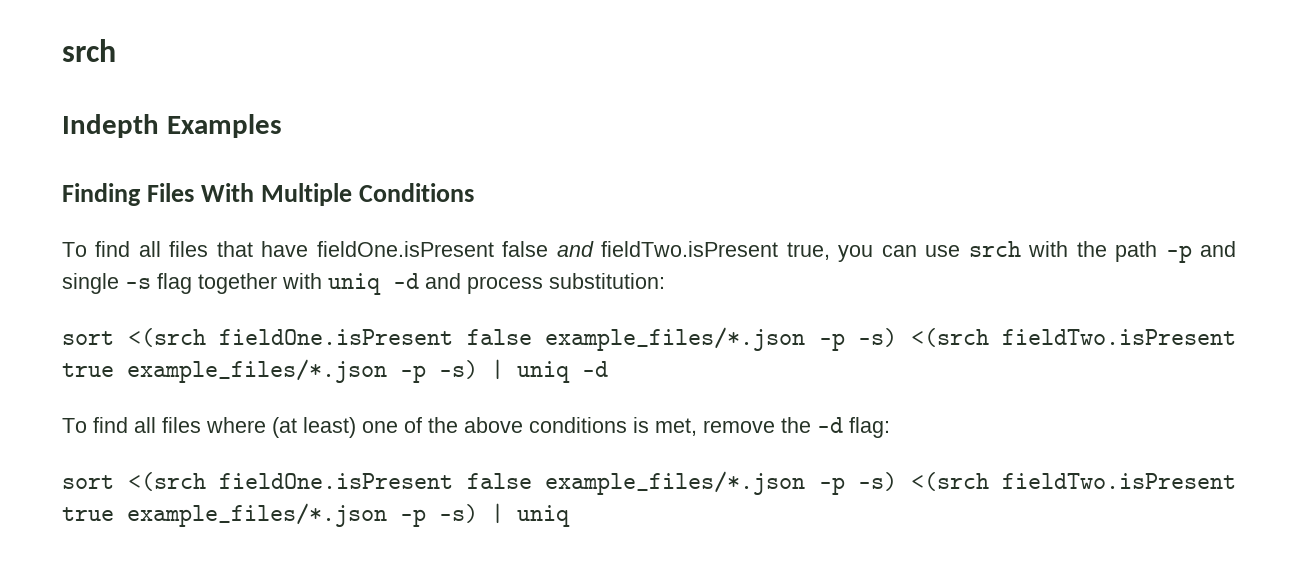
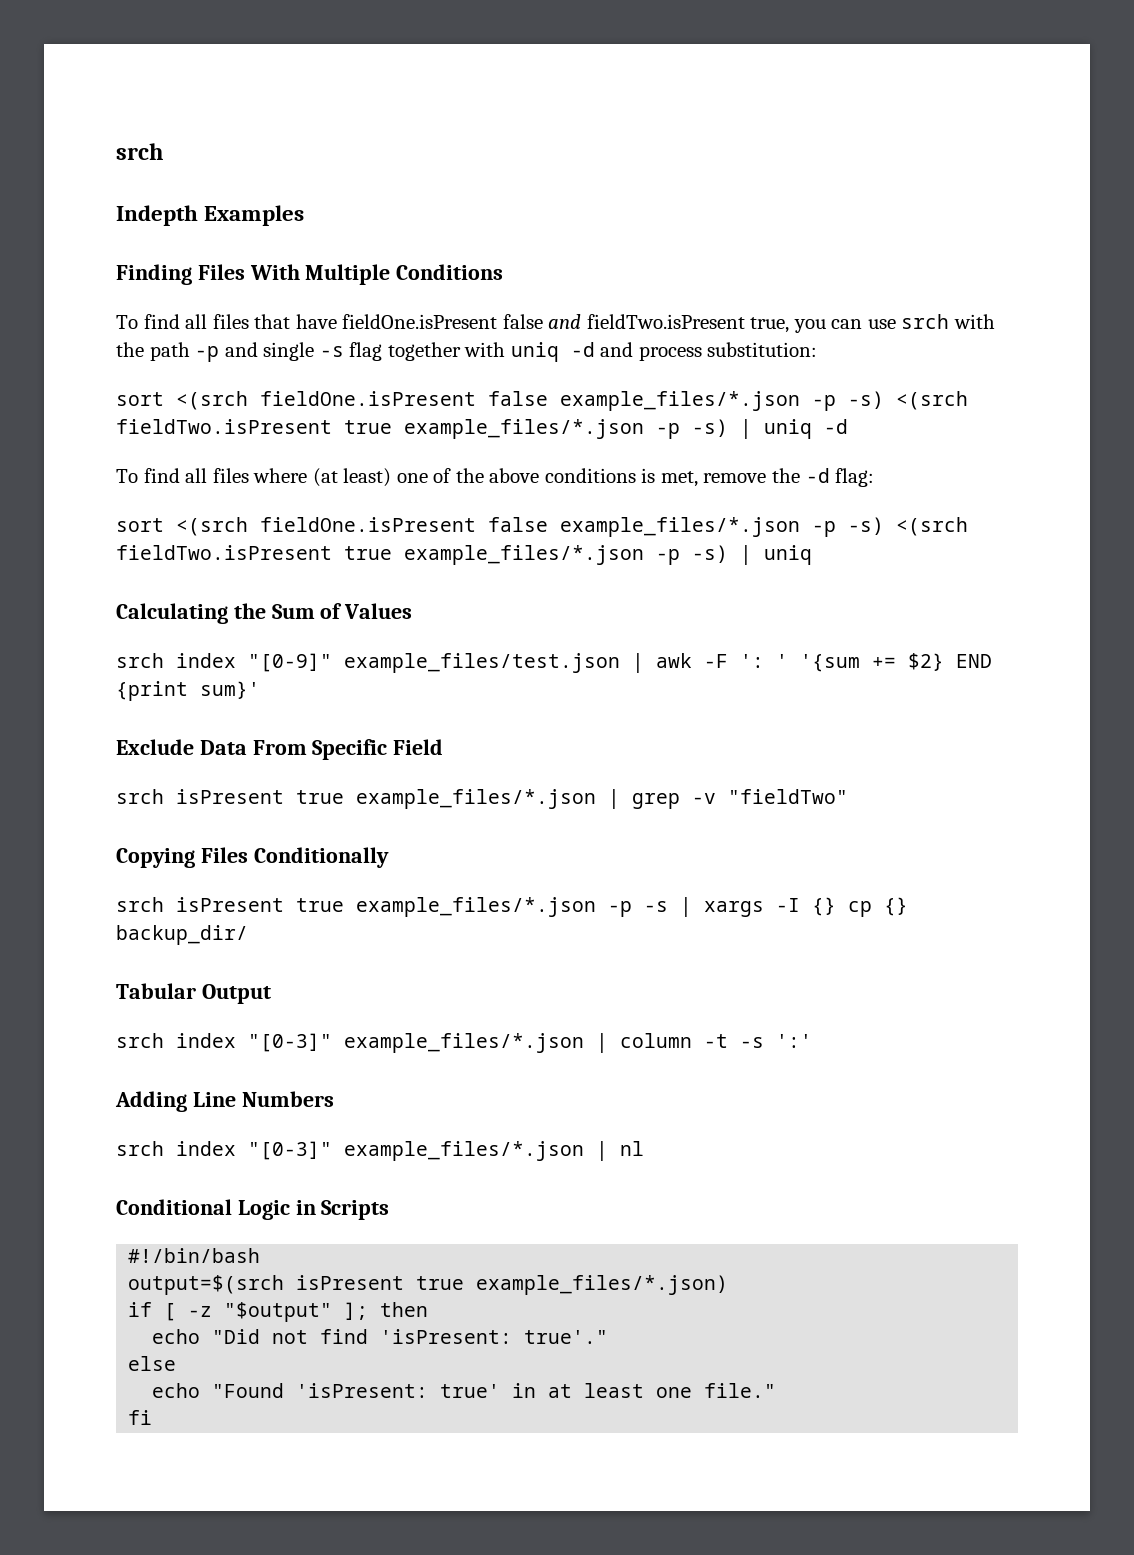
+ Calculating the Sum of Values
+ srch index "[0-9]" example_files/test.json | awk -F ': ' '{sum += $2} END {print sum}'
+ Exclude Data From Specific Field
+ srch isPresent true example_files/*.json | grep -v "fieldTwo"
+ Copying Files Conditionally
+ srch isPresent true example_files/*.json -p -s | xargs -I {} cp {} backup_dir/
+ Tabular Output
+ srch index "[0-3]" example_files/*.json | column -t -s ':'
+ Adding Line Numbers
+ srch index "[0-3]" example_files/*.json | nl
+ Conditional Logic in Scripts
+ #!/bin/bash
+ output=$(srch isPresent true example_files/*.json)
+ if [ -z "$output" ]; then
+ echo "Did not find 'isPresent: true'."
+ else
+ echo "Found 'isPresent: true' in at least one file."
+ fi

